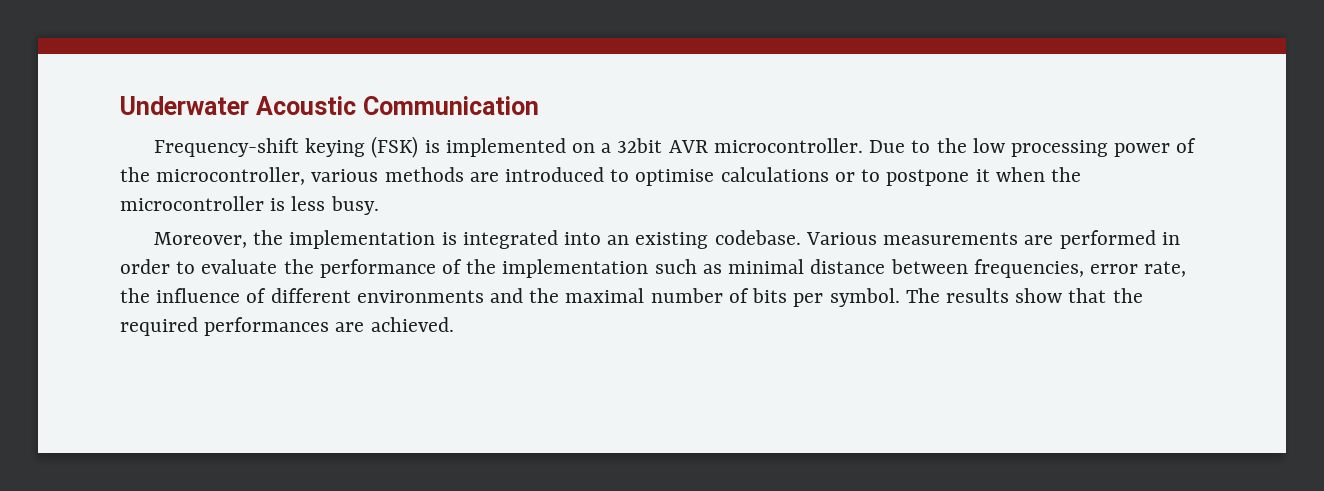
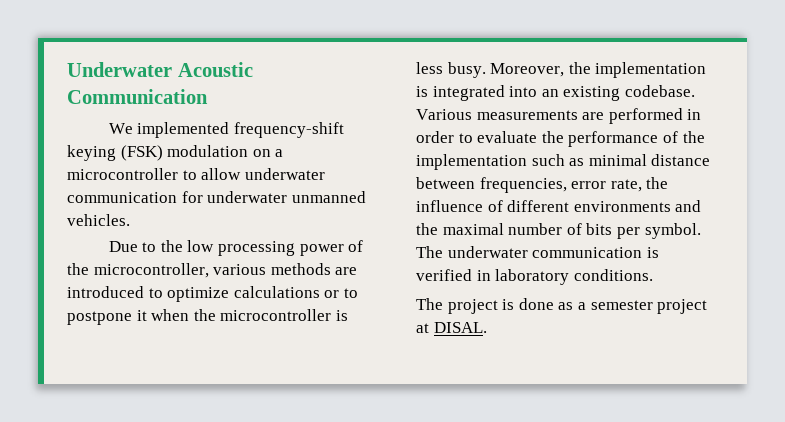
- Frequency-shift keying (FSK) is implemented on a 32bit AVR microcontroller. Due to the low processing power of the microcontroller, various methods are introduced to optimise calculations or to postpone it when the microcontroller is less busy.
- Moreover, the implementation is integrated into an existing codebase.
+ We implemented frequency-shift keying (FSK) modulation on a microcontroller to allow underwater communication for underwater unmanned vehicles.
+ Due to the low processing power of the microcontroller, various methods are introduced to optimize calculations or to postpone it when the microcontroller is less busy. Moreover, the implementation is integrated into an existing codebase.
- The results show that the required performances are achieved.
+ The underwater communication is verified in laboratory conditions.
+ The project is done as a semester project at DISAL.

